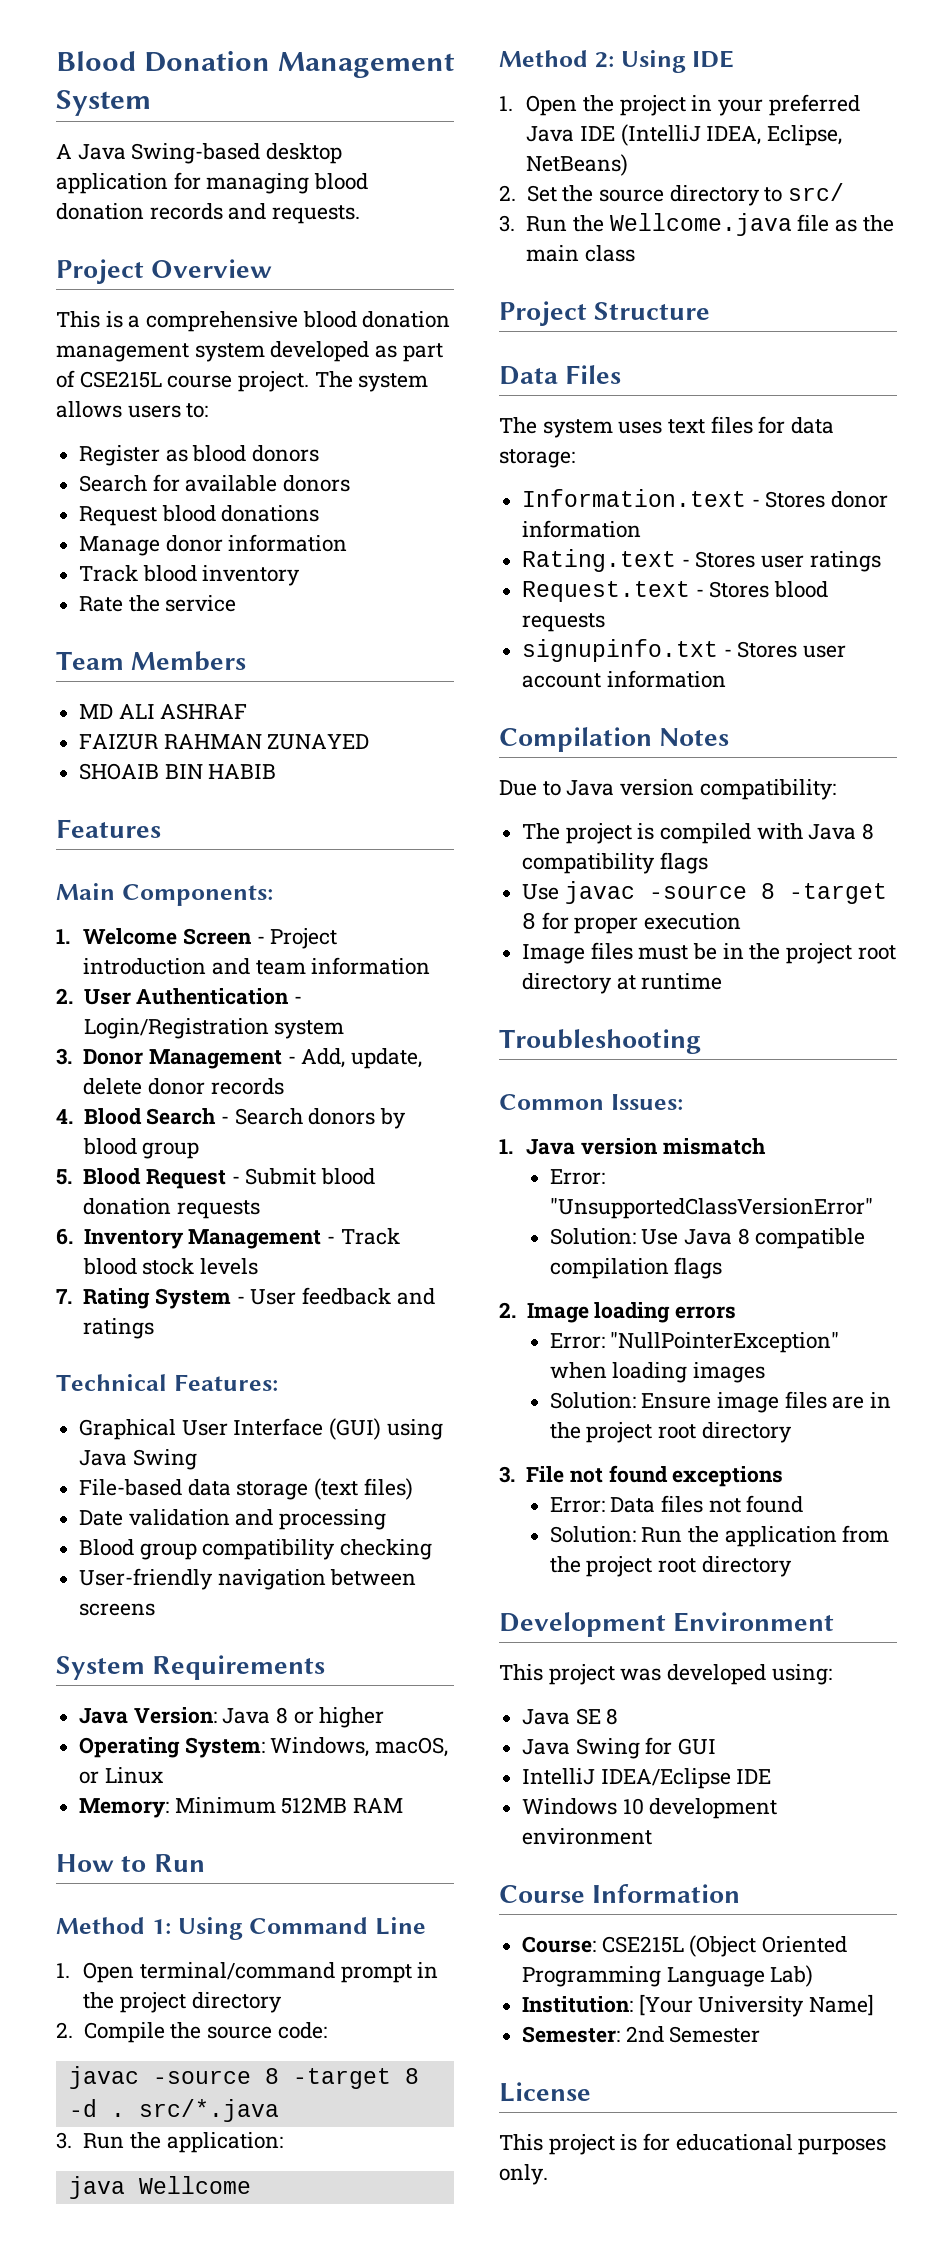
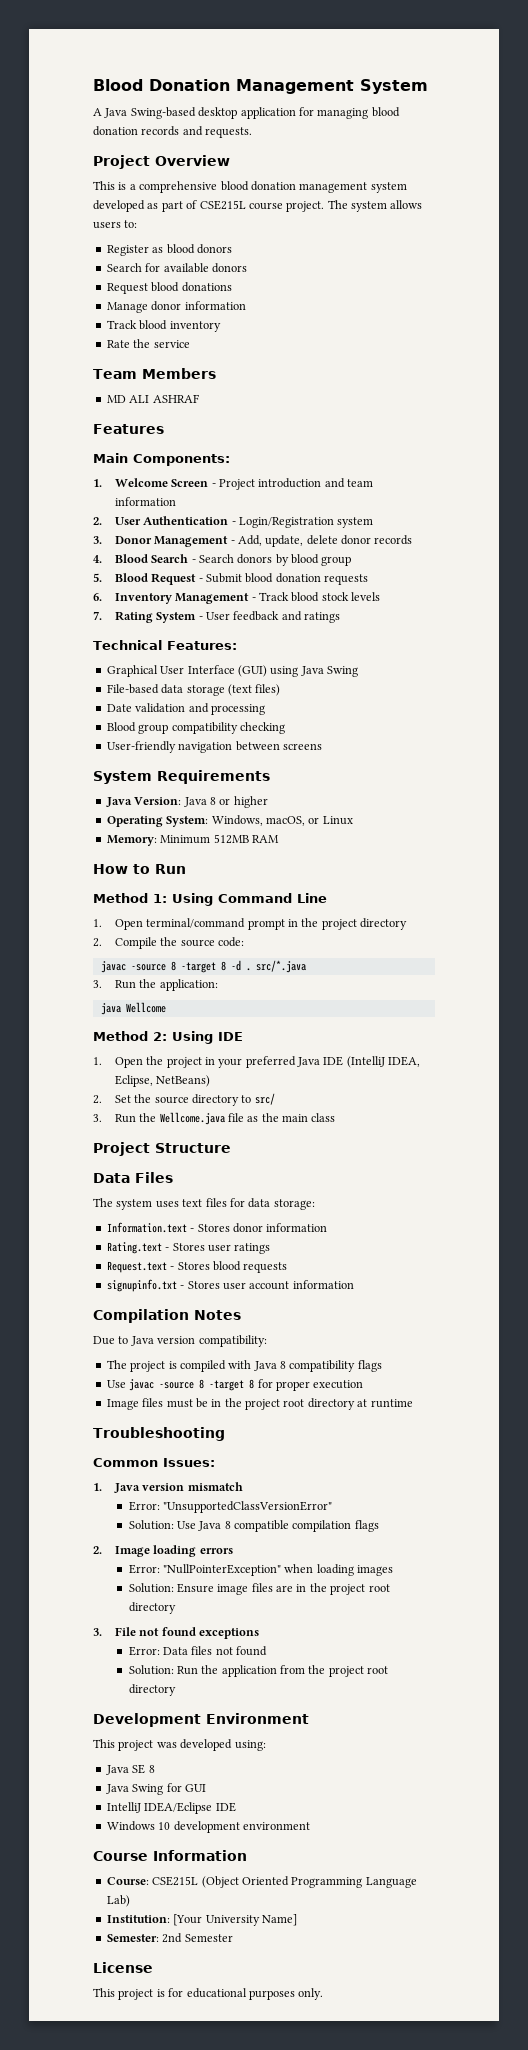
- FAIZUR RAHMAN ZUNAYED
- SHOAIB BIN HABIB

